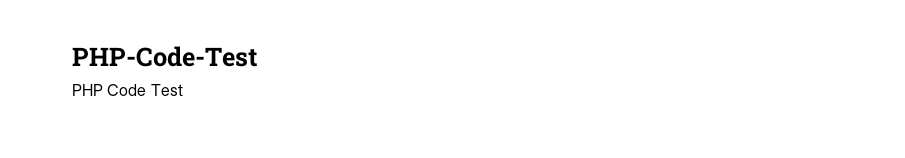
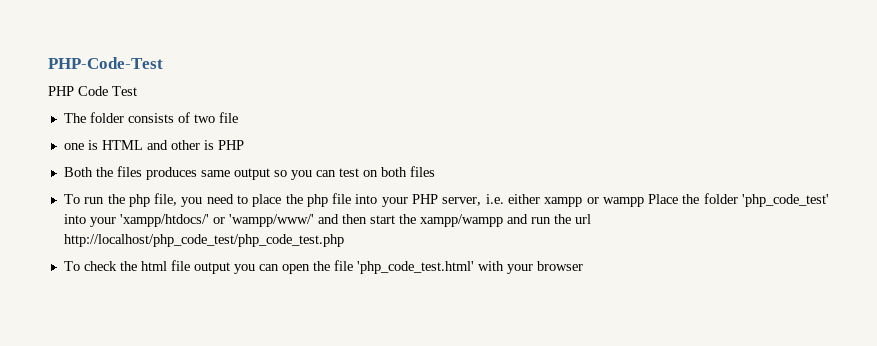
+ The folder consists of two file
+ one is HTML and other is PHP
+ Both the files produces same output so you can test on both files
+ To run the php file, you need to place the php file into your PHP server, i.e. either xampp or wampp Place the folder 'php_code_test' into your 'xampp/htdocs/' or 'wampp/www/' and then start the xampp/wampp and run the url http://localhost/php_code_test/php_code_test.php
+ To check the html file output you can open the file 'php_code_test.html' with your browser

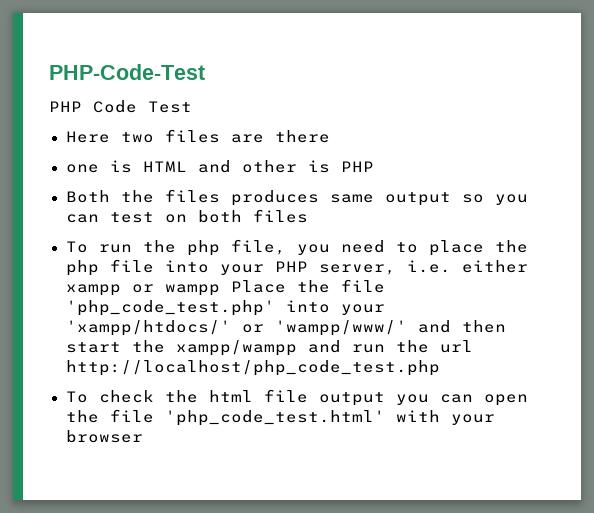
- The folder consists of two file
+ Here two files are there
- To run the php file, you need to place the php file into your PHP server, i.e. either xampp or wampp Place the folder 'php_code_test' into your 'xampp/htdocs/' or 'wampp/www/' and then start the xampp/wampp and run the url http://localhost/php_code_test/php_code_test.php
+ To run the php file, you need to place the php file into your PHP server, i.e. either xampp or wampp Place the file 'php_code_test.php' into your 'xampp/htdocs/' or 'wampp/www/' and then start the xampp/wampp and run the url http://localhost/php_code_test.php

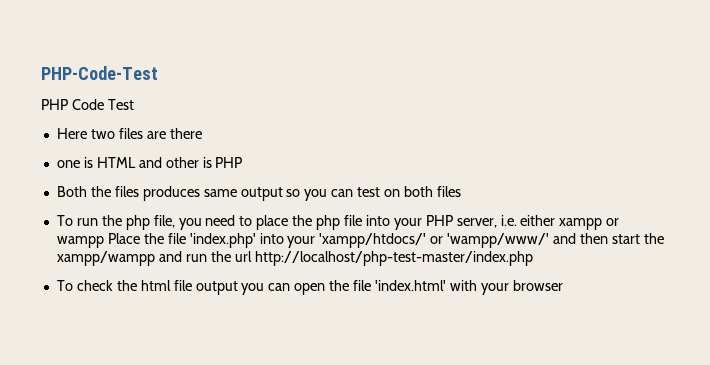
- To run the php file, you need to place the php file into your PHP server, i.e. either xampp or wampp Place the file 'php_code_test.php' into your 'xampp/htdocs/' or 'wampp/www/' and then start the xampp/wampp and run the url http://localhost/php_code_test.php
+ To run the php file, you need to place the php file into your PHP server, i.e. either xampp or wampp Place the file 'index.php' into your 'xampp/htdocs/' or 'wampp/www/' and then start the xampp/wampp and run the url http://localhost/php-test-master/index.php
- To check the html file output you can open the file 'php_code_test.html' with your browser
+ To check the html file output you can open the file 'index.html' with your browser

